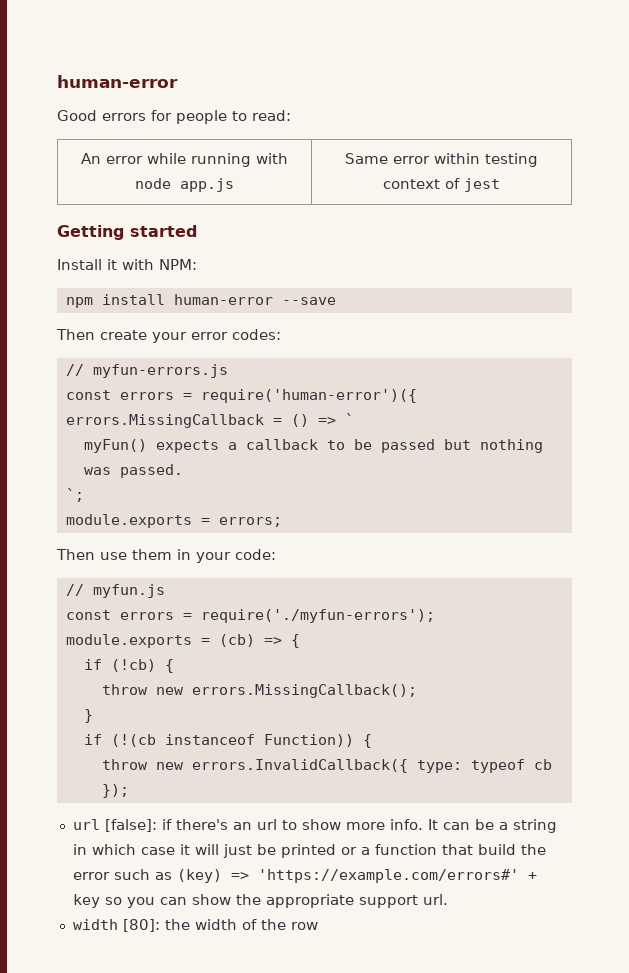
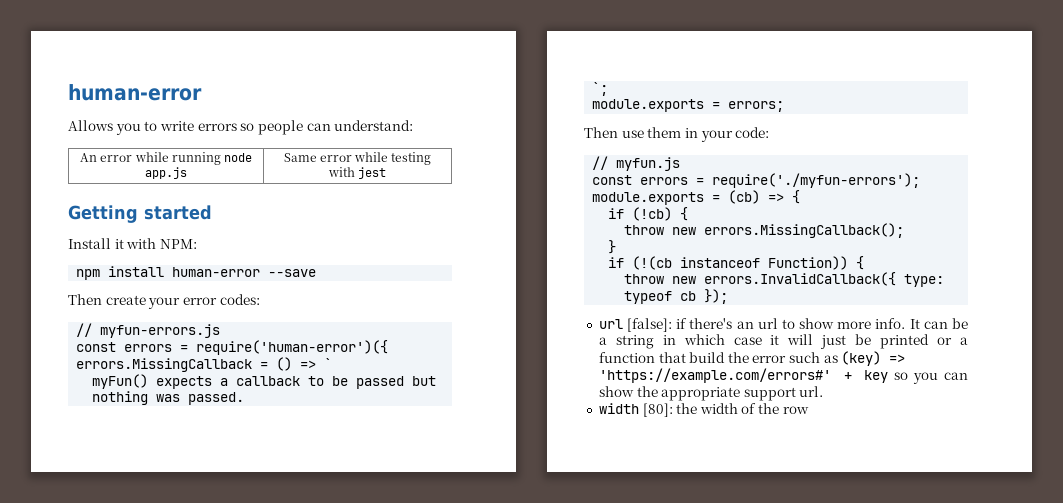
- Good errors for people to read:
+ Allows you to write errors so people can understand:
- An error while running with node app.js | Same error within testing context of jest
+ An error while running node app.js | Same error while testing with jest

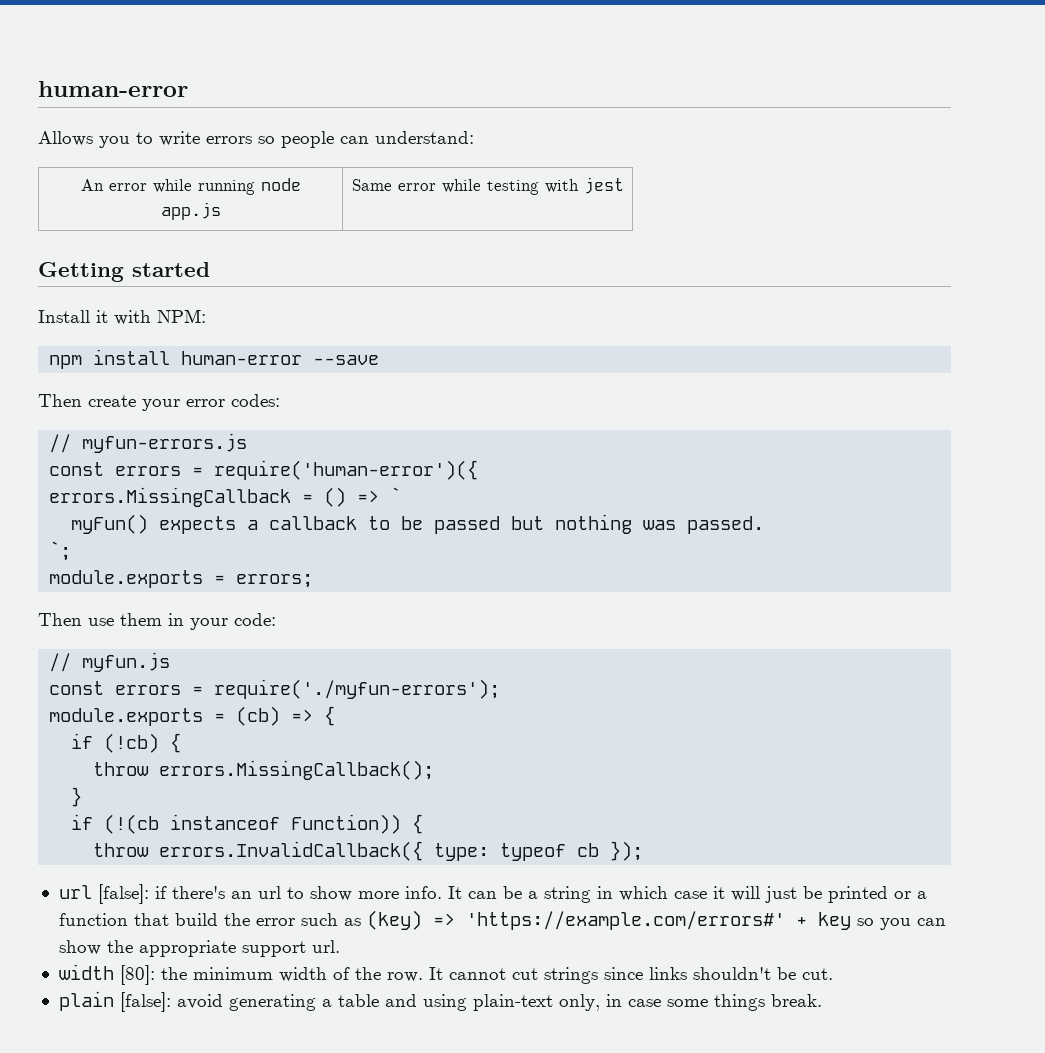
- throw new errors.MissingCallback();
+ throw errors.MissingCallback();
- throw new errors.InvalidCallback({ type: typeof cb });
+ throw errors.InvalidCallback({ type: typeof cb });
- width [80]: the width of the row
+ width [80]: the minimum width of the row. It cannot cut strings since links shouldn't be cut.
+ plain [false]: avoid generating a table and using plain-text only, in case some things break.

